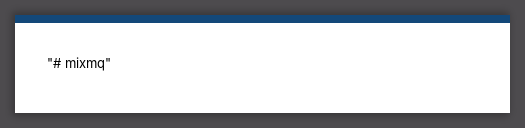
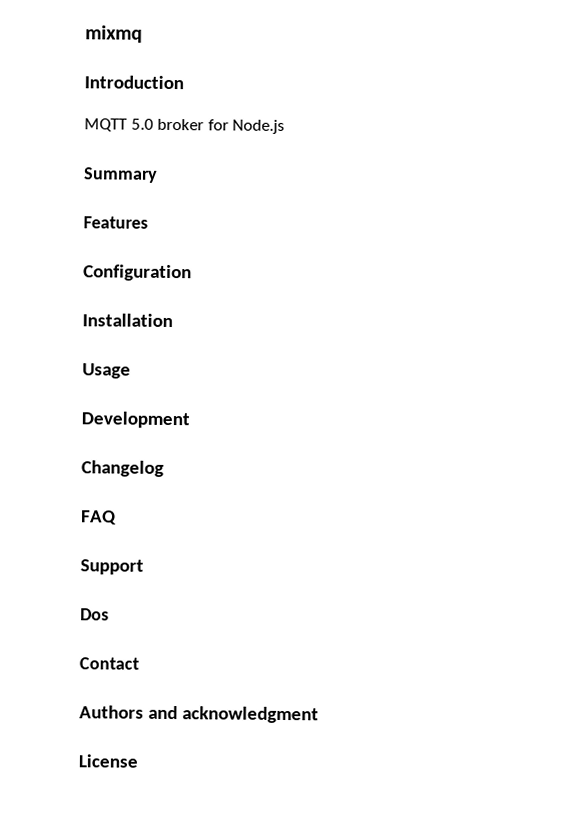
- "# mixmq"
+ mixmq
+ Introduction
+ MQTT 5.0 broker for Node.js
+ Summary
+ Features
+ Configuration
+ Installation
+ Usage
+ Development
+ Changelog
+ FAQ
+ Support
+ Dos
+ Contact
+ Authors and acknowledgment
+ License

